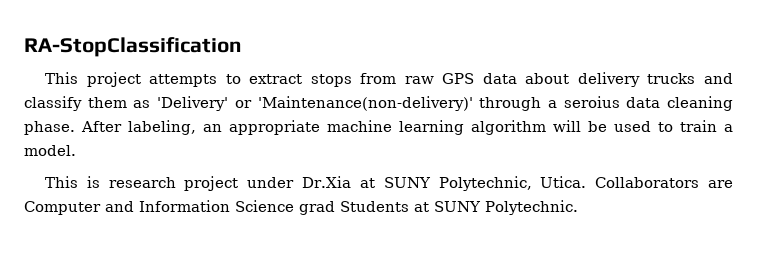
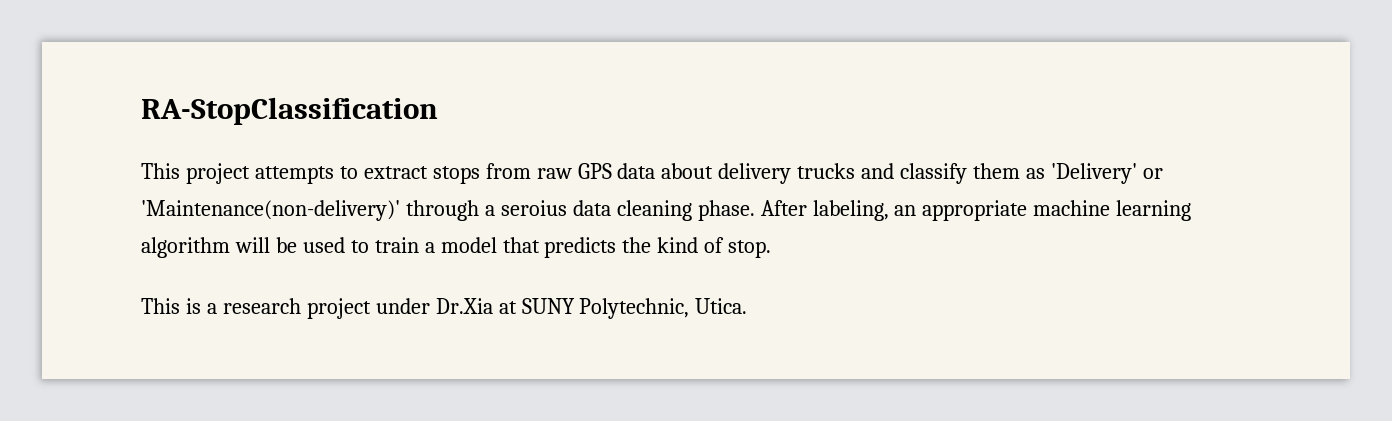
- After labeling, an appropriate machine learning algorithm will be used to train a model.
+ After labeling, an appropriate machine learning algorithm will be used to train a model that predicts the kind of stop.
- This is research project under Dr.Xia at SUNY Polytechnic, Utica. Collaborators are Computer and Information Science grad Students at SUNY Polytechnic.
+ This is a research project under Dr.Xia at SUNY Polytechnic, Utica.

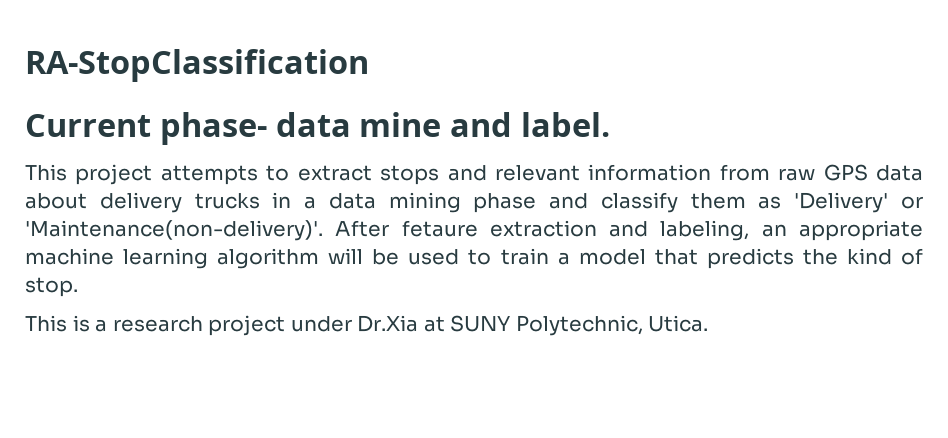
+ Current phase- data mine and label.
- This project attempts to extract stops from raw GPS data about delivery trucks and classify them as 'Delivery' or 'Maintenance(non-delivery)' through a seroius data cleaning phase. After labeling, an appropriate machine learning algorithm will be used to train a model that predicts the kind of stop.
+ This project attempts to extract stops and relevant information from raw GPS data about delivery trucks in a data mining phase and classify them as 'Delivery' or 'Maintenance(non-delivery)'. After fetaure extraction and labeling, an appropriate machine learning algorithm will be used to train a model that predicts the kind of stop.

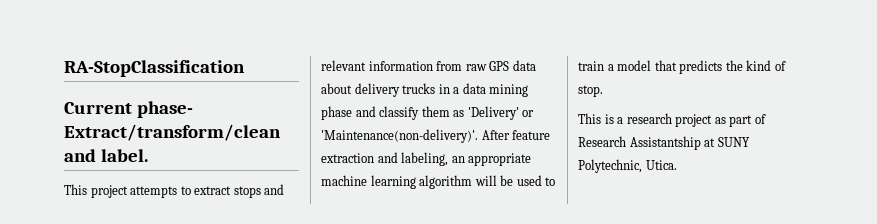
- Current phase- data mine and label.
+ Current phase- Extract/transform/clean and label.
- After fetaure extraction and labeling, an appropriate machine learning algorithm will be used to train a model that predicts the kind of stop.
+ After feature extraction and labeling, an appropriate machine learning algorithm will be used to train a model that predicts the kind of stop.
- This is a research project under Dr.Xia at SUNY Polytechnic, Utica.
+ This is a research project as part of Research Assistantship at SUNY Polytechnic, Utica.

